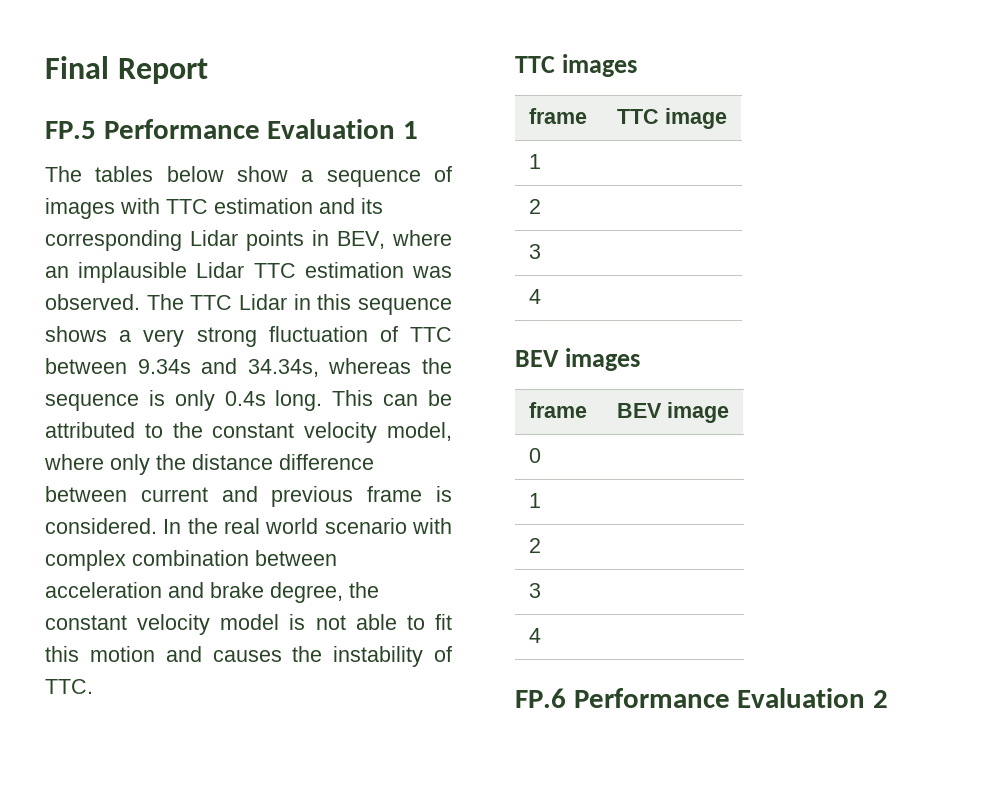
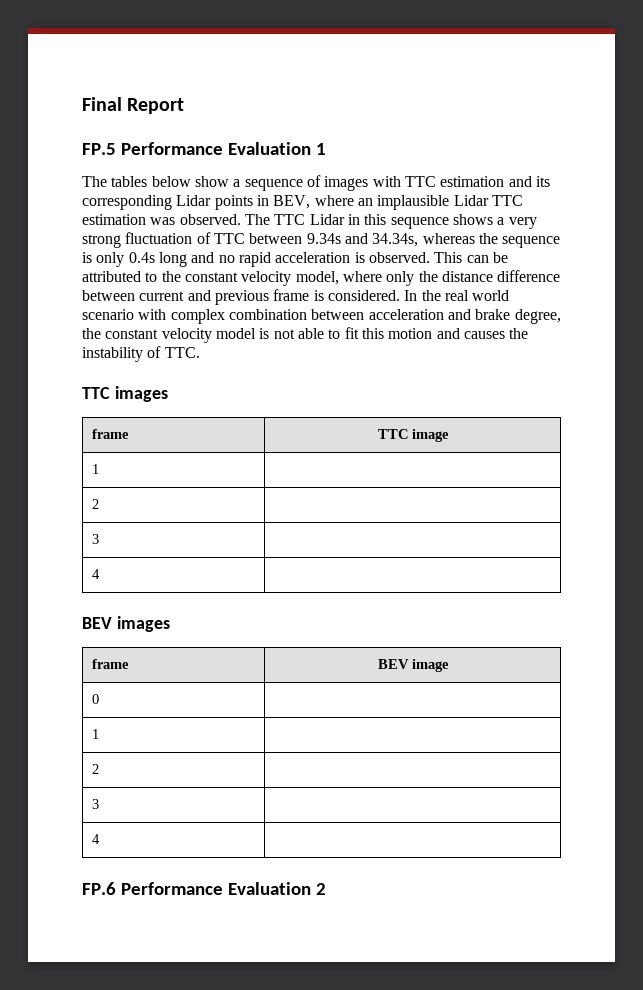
- The TTC Lidar in this sequence shows a very strong fluctuation of TTC between 9.34s and 34.34s, whereas the sequence is only 0.4s long.
+ The TTC Lidar in this sequence shows a very strong fluctuation of TTC between 9.34s and 34.34s, whereas the sequence is only 0.4s long and no rapid acceleration is observed.

